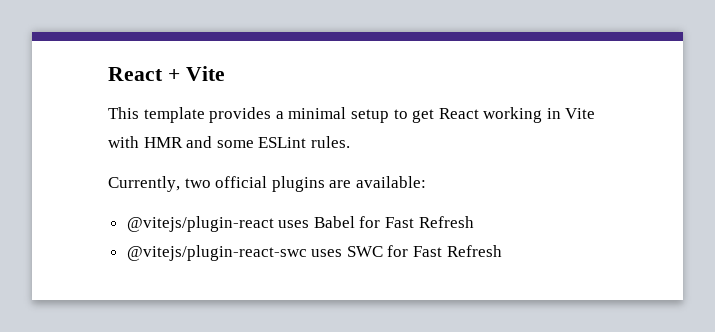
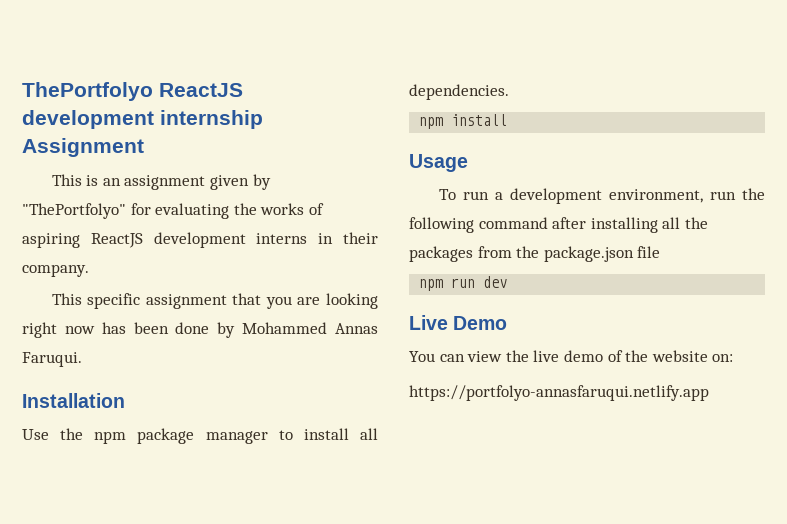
- React + Vite
- This template provides a minimal setup to get React working in Vite with HMR and some ESLint rules.
- Currently, two official plugins are available:
- @vitejs/plugin-react uses Babel for Fast Refresh
- @vitejs/plugin-react-swc uses SWC for Fast Refresh
+ ThePortfolyo ReactJS development internship Assignment
+ This is an assignment given by "ThePortfolyo" for evaluating the works of aspiring ReactJS development interns in their company.
+ This specific assignment that you are looking right now has been done by Mohammed Annas Faruqui.
+ Installation
+ Use the npm package manager to install all dependencies.
+ npm install
+ Usage
+ To run a development environment, run the following command after installing all the packages from the package.json file
+ npm run dev
+ Live Demo
+ You can view the live demo of the website on:
+ https://portfolyo-annasfaruqui.netlify.app

